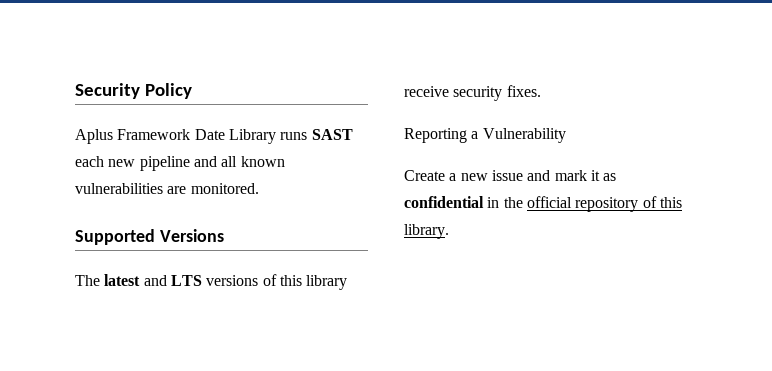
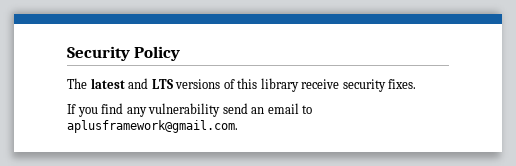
- Aplus Framework Date Library runs SAST each new pipeline and all known vulnerabilities are monitored.
- Supported Versions
- Reporting a Vulnerability
- Create a new issue and mark it as confidential in the official repository of this library.
+ If you find any vulnerability send an email to aplusframework@gmail.com.

